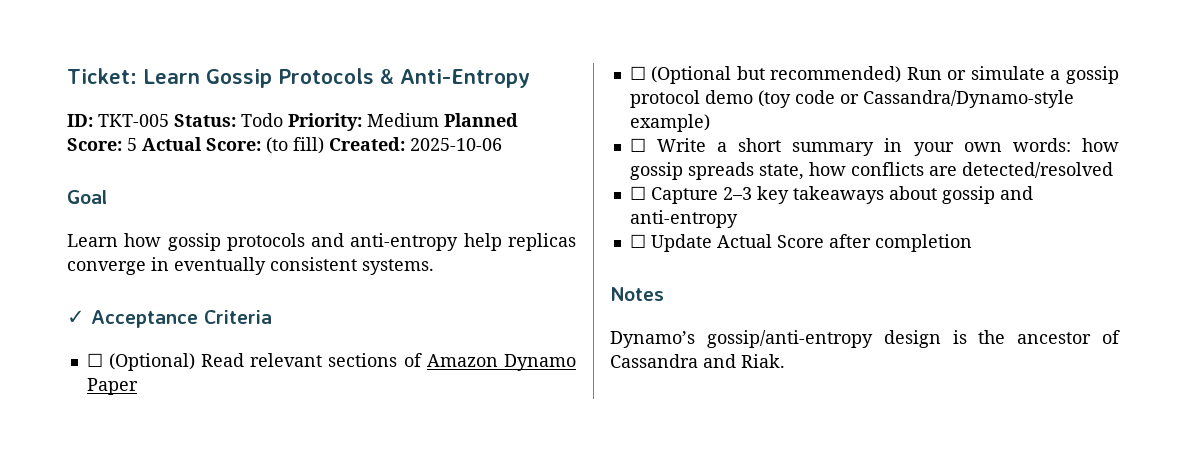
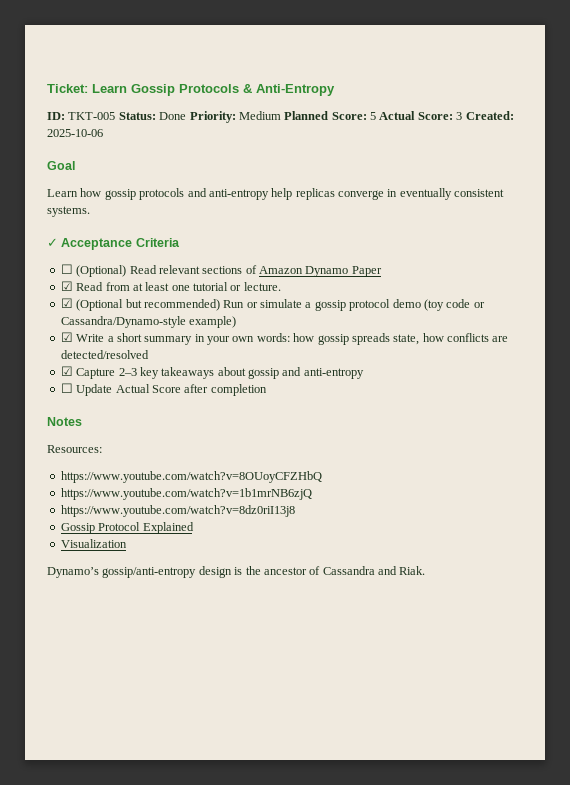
- ID: TKT-005 Status: Todo Priority: Medium Planned Score: 5 Actual Score: (to fill) Created: 2025-10-06
+ ID: TKT-005 Status: Done Priority: Medium Planned Score: 5 Actual Score: 3 Created: 2025-10-06
- ☐ (Optional but recommended) Run or simulate a gossip protocol demo (toy code or Cassandra/Dynamo-style example)
+ ☑ Read from at least one tutorial or lecture.
+ ☑ (Optional but recommended) Run or simulate a gossip protocol demo (toy code or Cassandra/Dynamo-style example)
- ☐ Write a short summary in your own words: how gossip spreads state, how conflicts are detected/resolved
+ ☑ Write a short summary in your own words: how gossip spreads state, how conflicts are detected/resolved
- ☐ Capture 2–3 key takeaways about gossip and anti-entropy
+ ☑ Capture 2–3 key takeaways about gossip and anti-entropy
+ Resources:
+ https://www.youtube.com/watch?v=8OUoyCFZHbQ
+ https://www.youtube.com/watch?v=1b1mrNB6zjQ
+ https://www.youtube.com/watch?v=8dz0riI13j8
+ Gossip Protocol Explained
+ Visualization

